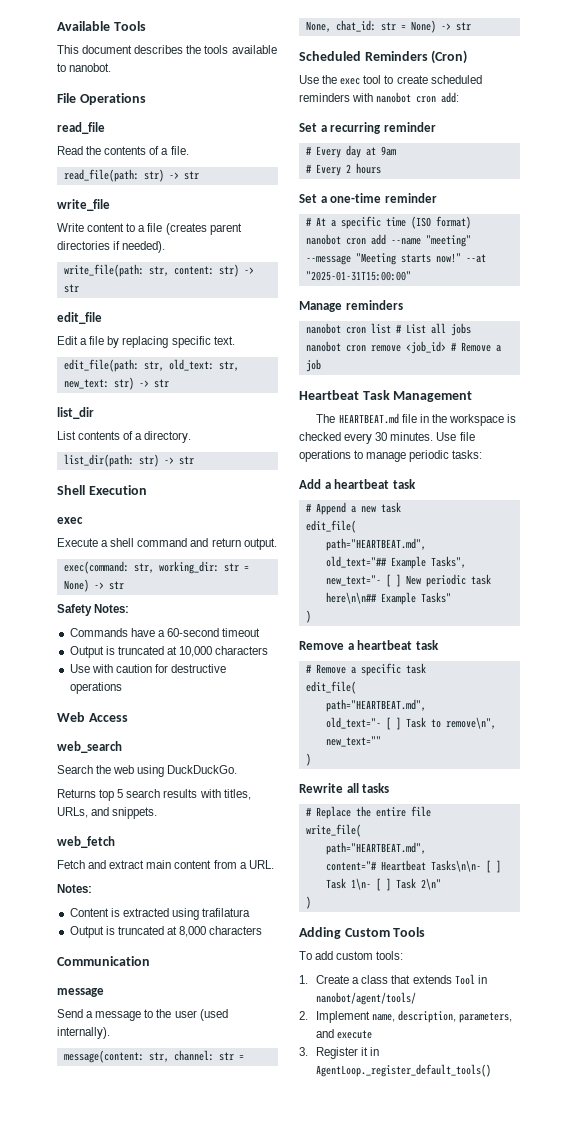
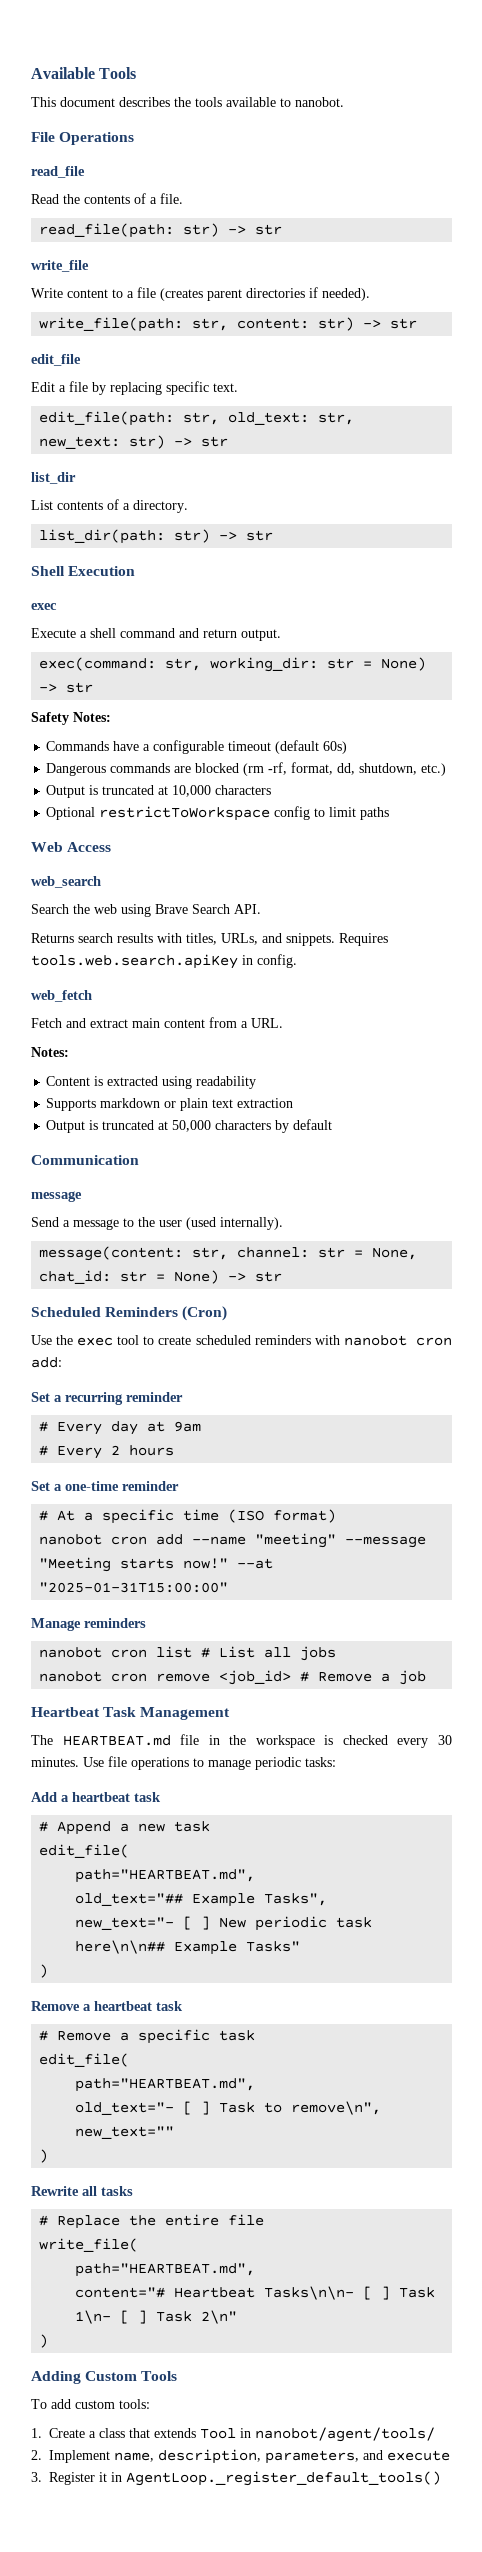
- Commands have a 60-second timeout
+ Commands have a configurable timeout (default 60s)
+ Dangerous commands are blocked (rm -rf, format, dd, shutdown, etc.)
- Use with caution for destructive operations
+ Optional restrictToWorkspace config to limit paths
- Search the web using DuckDuckGo.
+ Search the web using Brave Search API.
- Returns top 5 search results with titles, URLs, and snippets.
+ Returns search results with titles, URLs, and snippets. Requires tools.web.search.apiKey in config.
- Content is extracted using trafilatura
- Output is truncated at 8,000 characters
+ Content is extracted using readability
+ Supports markdown or plain text extraction
+ Output is truncated at 50,000 characters by default

